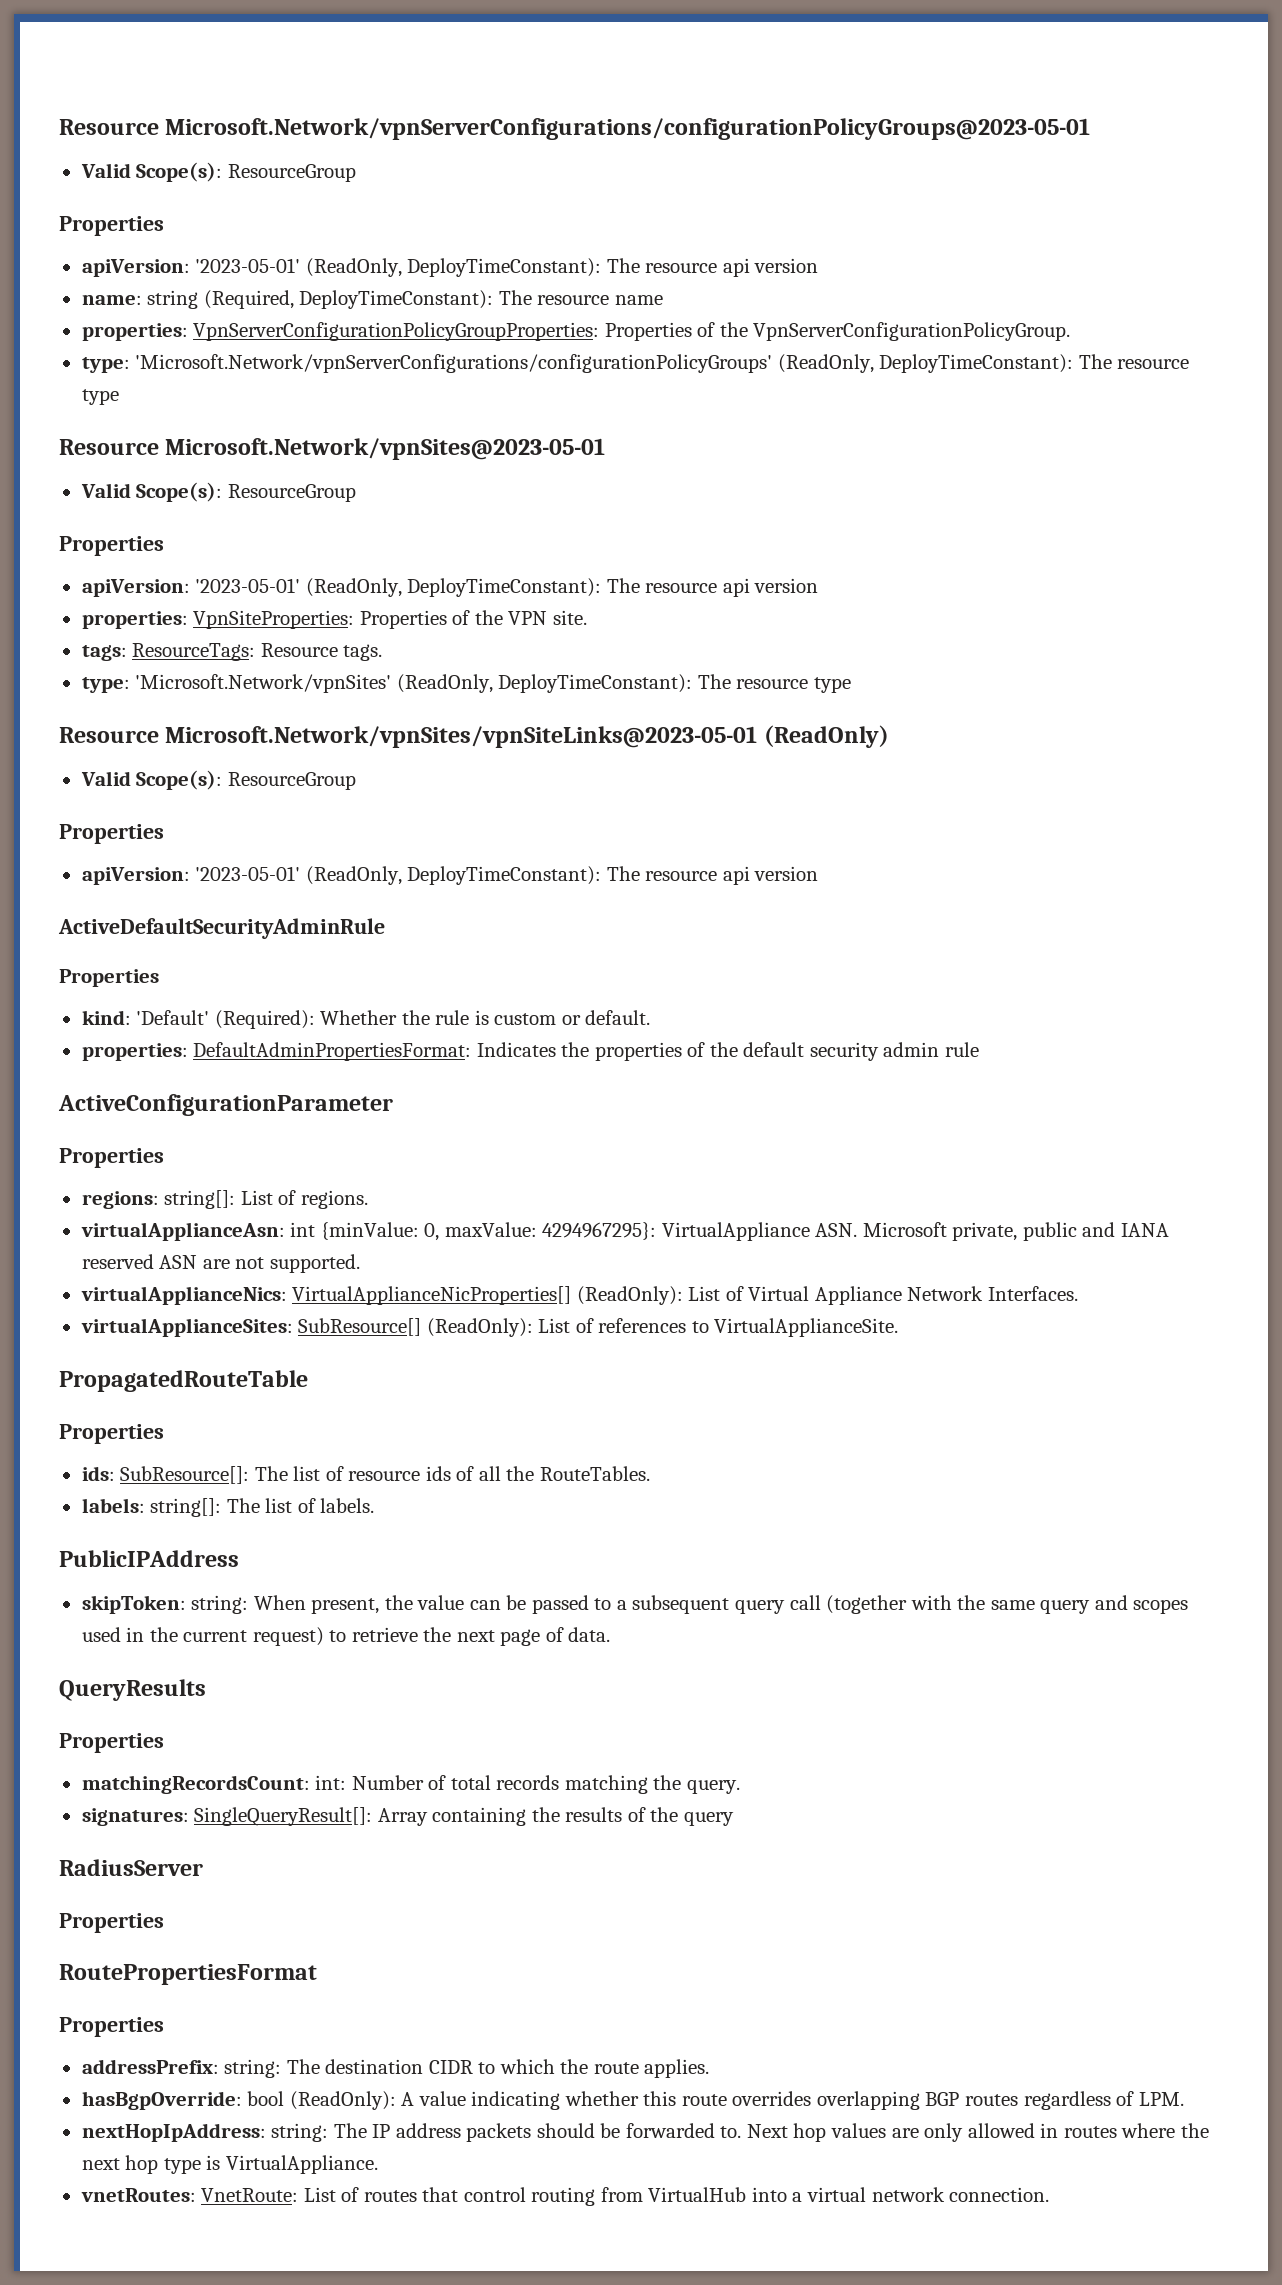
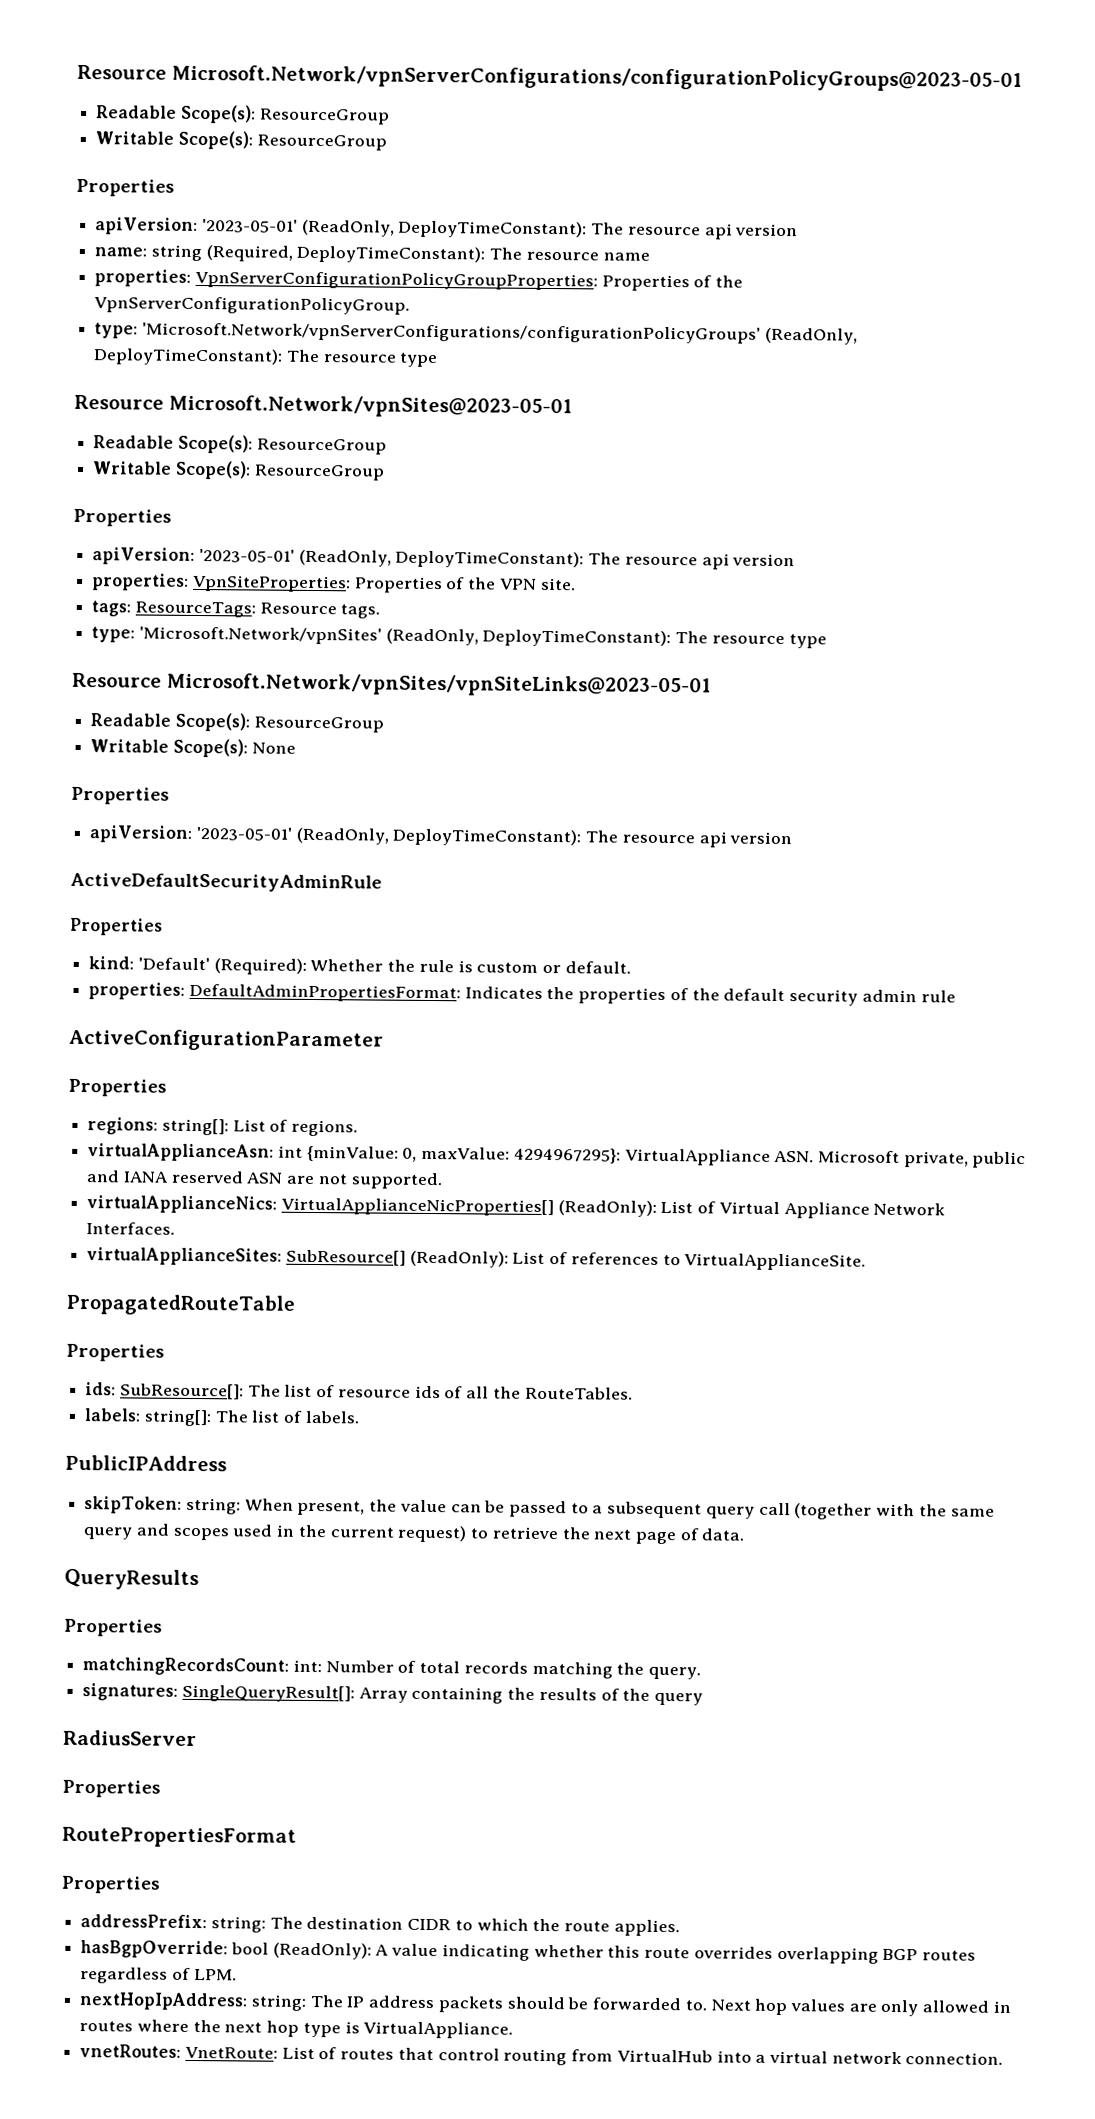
  Resource Microsoft.Network/vpnServerConfigurations/configurationPolicyGroups@2023-05-01
- Valid Scope(s): ResourceGroup
+ Readable Scope(s): ResourceGroup
+ Writable Scope(s): ResourceGroup
  Resource Microsoft.Network/vpnSites@2023-05-01
- Valid Scope(s): ResourceGroup
+ Readable Scope(s): ResourceGroup
+ Writable Scope(s): ResourceGroup
- Resource Microsoft.Network/vpnSites/vpnSiteLinks@2023-05-01 (ReadOnly)
- Valid Scope(s): ResourceGroup
+ Resource Microsoft.Network/vpnSites/vpnSiteLinks@2023-05-01
+ Readable Scope(s): ResourceGroup
+ Writable Scope(s): None

